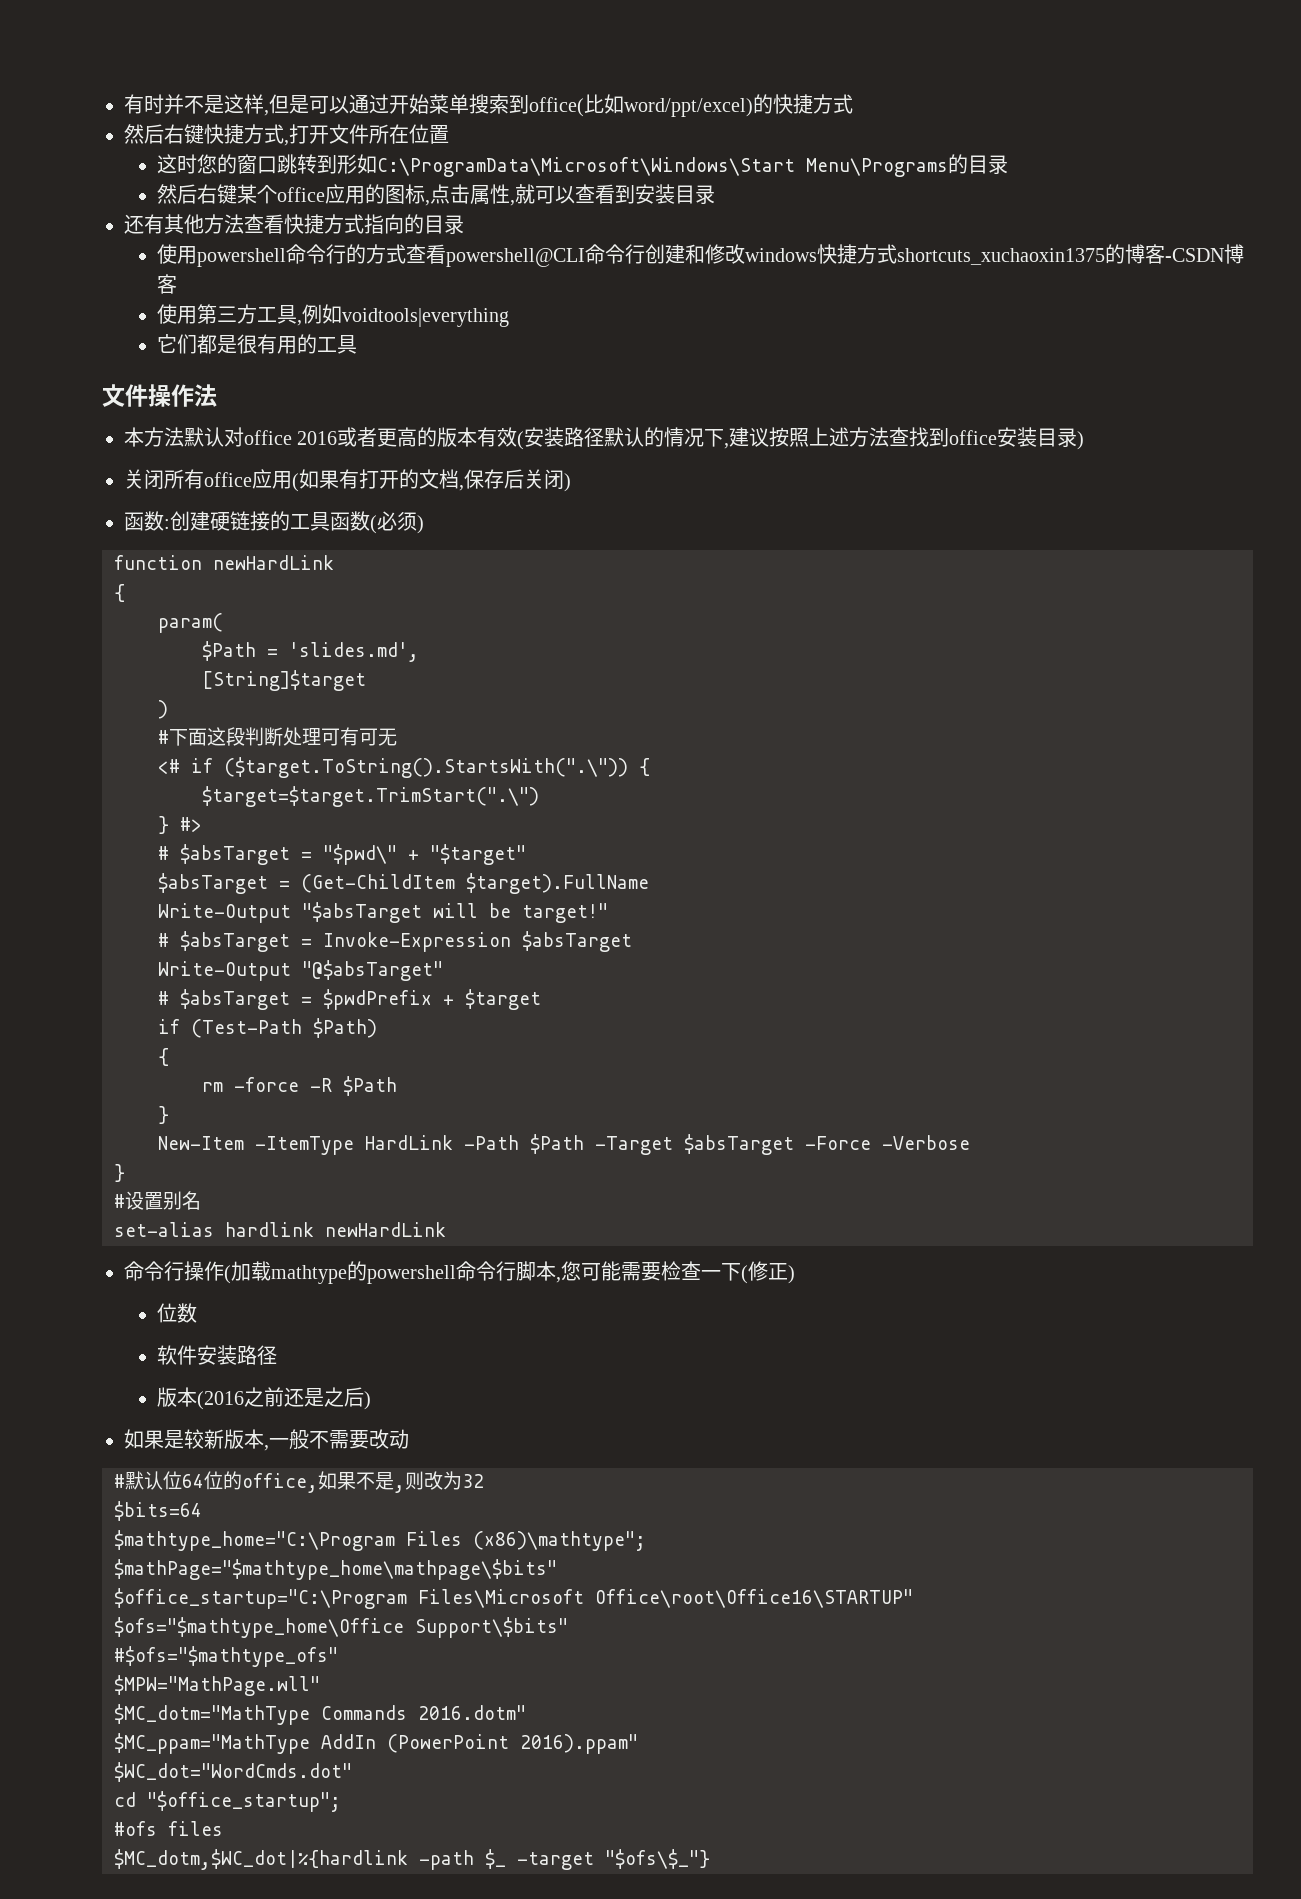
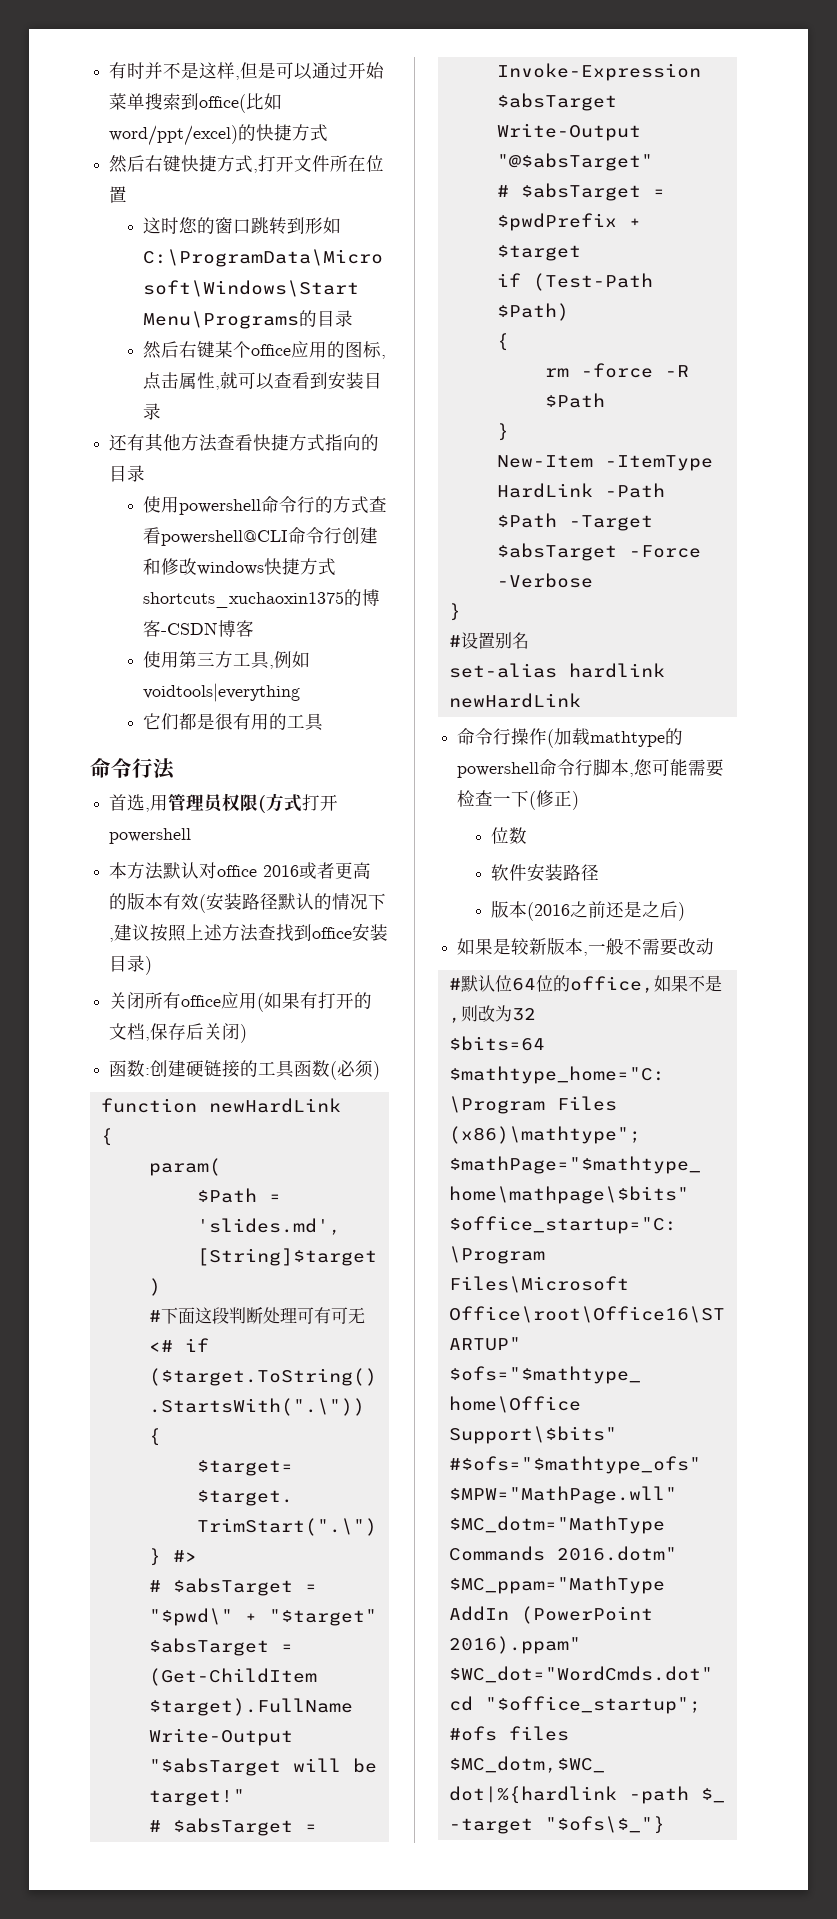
- 文件操作法
+ 命令行法
+ 首选,用管理员权限(方式打开powershell

